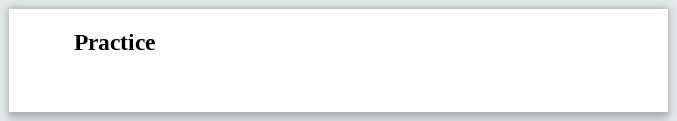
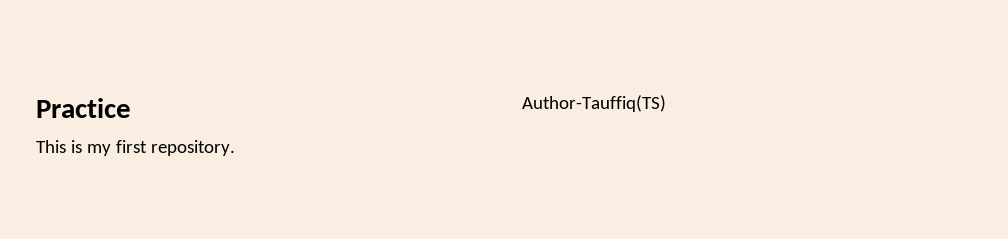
+ This is my first repository.
+ Author-Tauffiq(TS)

